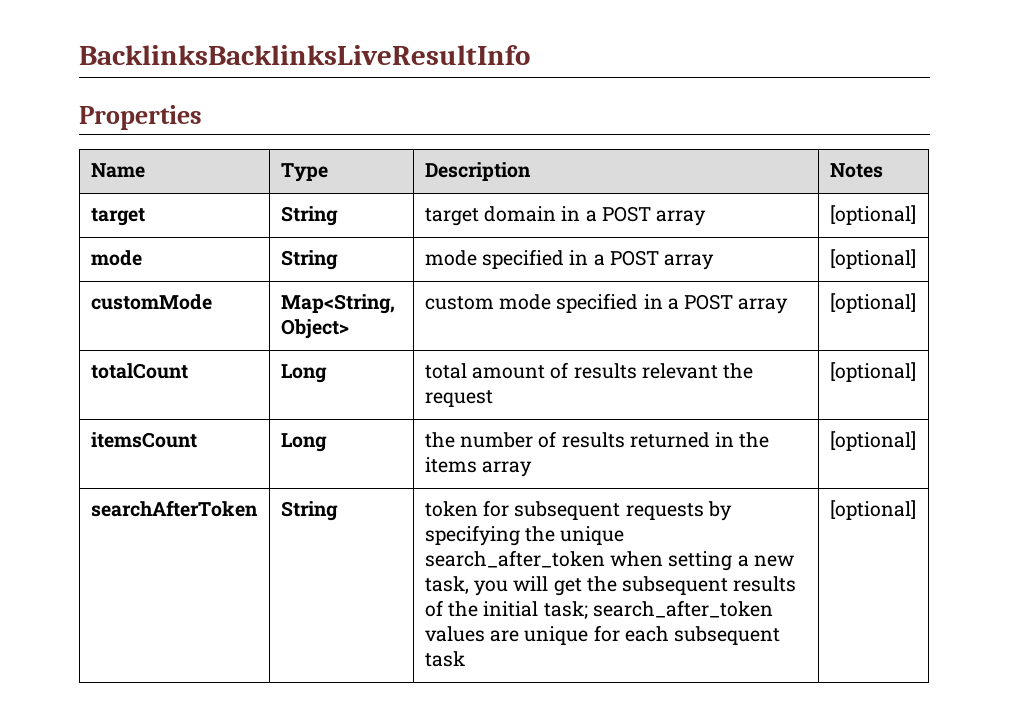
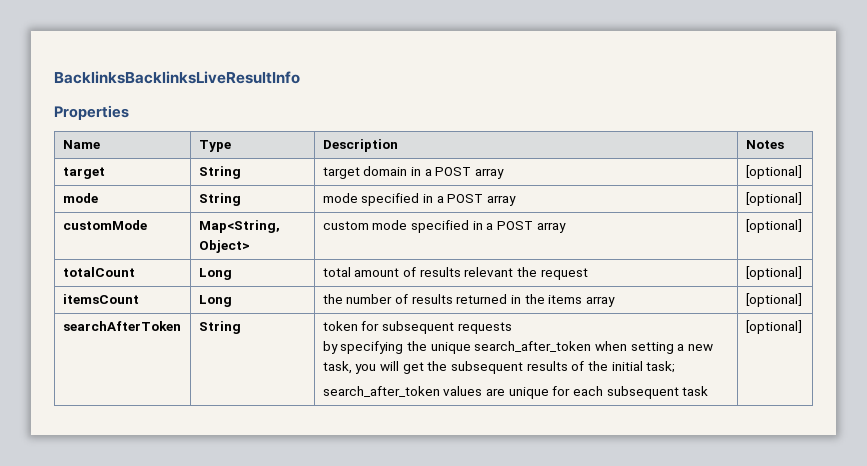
- searchAfterToken | String | token for subsequent requests by specifying the unique search_after_token when setting a new task, you will get the subsequent results of the initial task; search_after_token values are unique for each subsequent task | [optional]
+ searchAfterToken | String | token for subsequent requests
+ by specifying the unique search_after_token when setting a new task, you will get the subsequent results of the initial task;
+ search_after_token values are unique for each subsequent task | [optional]

